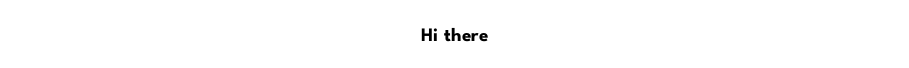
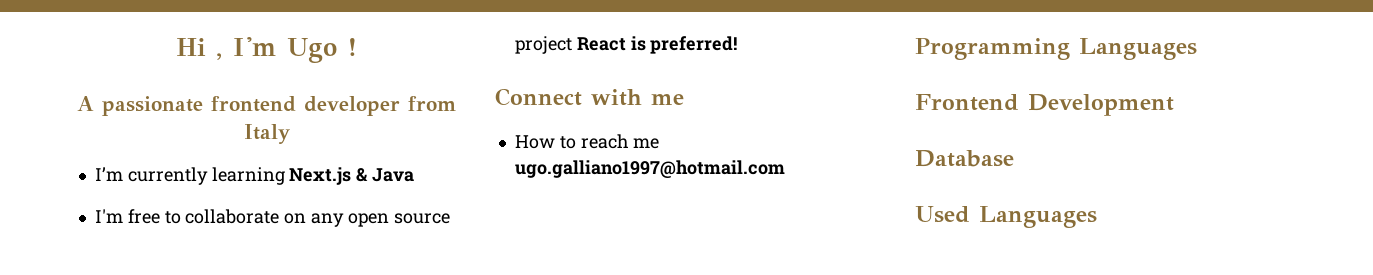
- Hi there
+ Hi , I'm Ugo !
+ A passionate frontend developer from Italy
+ I’m currently learning Next.js & Java
+ I'm free to collaborate on any open source project React is preferred!
+ Connect with me
+ How to reach me ugo.galliano1997@hotmail.com
+ Programming Languages
+ Frontend Development
+ Database
+ Used Languages

